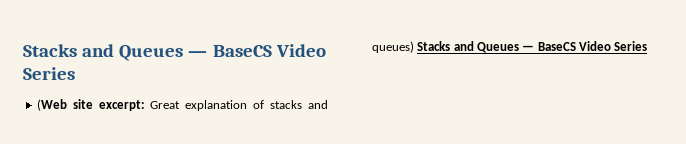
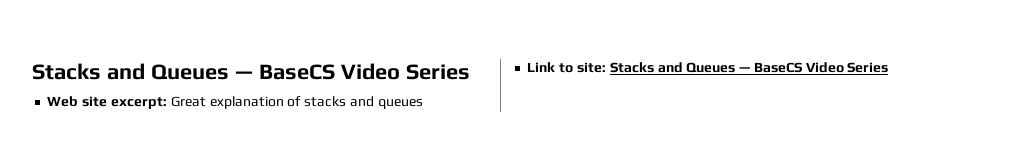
- (Web site excerpt: Great explanation of stacks and queues) Stacks and Queues — BaseCS Video Series
+ Web site excerpt: Great explanation of stacks and queues
+ Link to site: Stacks and Queues — BaseCS Video Series

